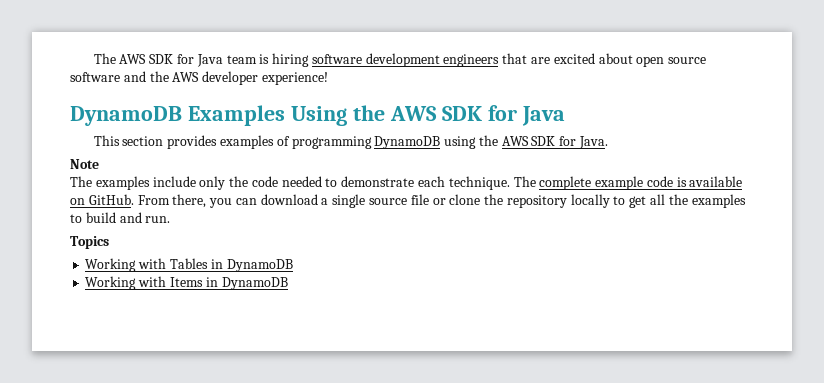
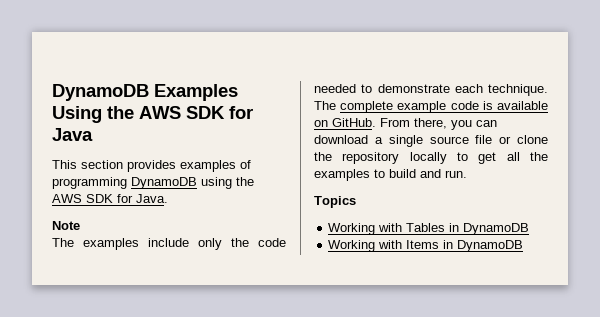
- The AWS SDK for Java team is hiring software development engineers that are excited about open source software and the AWS developer experience!

